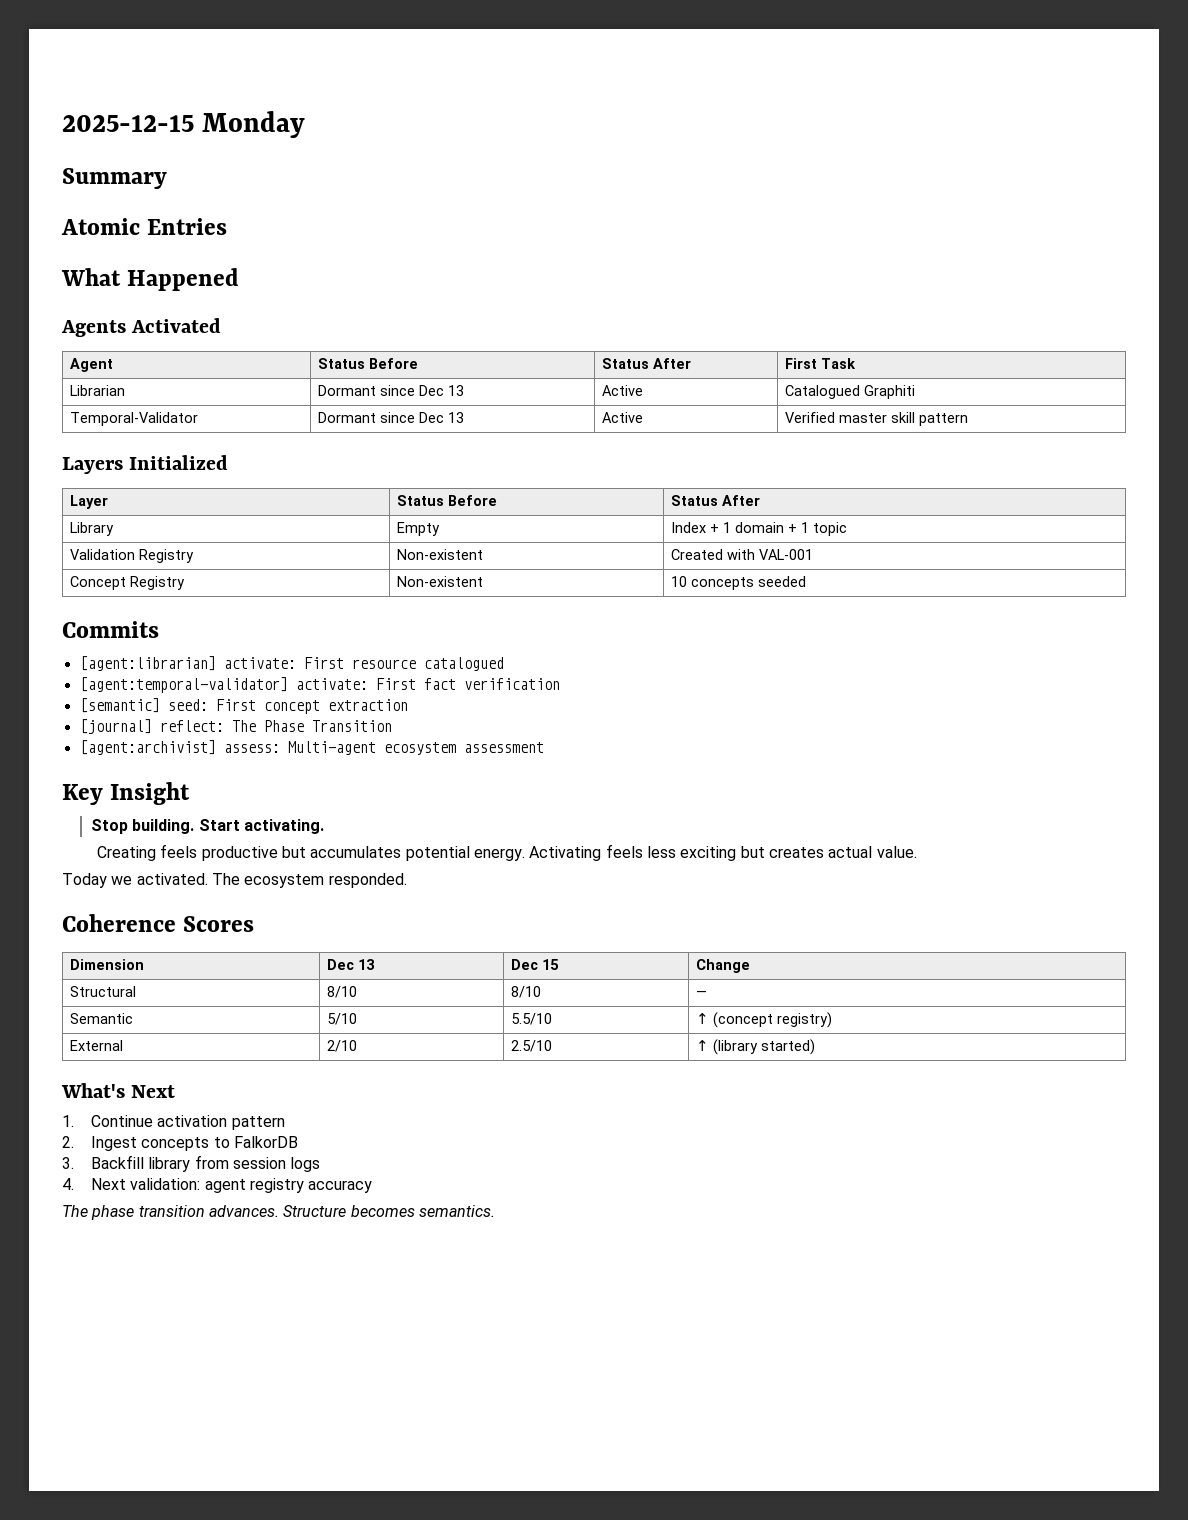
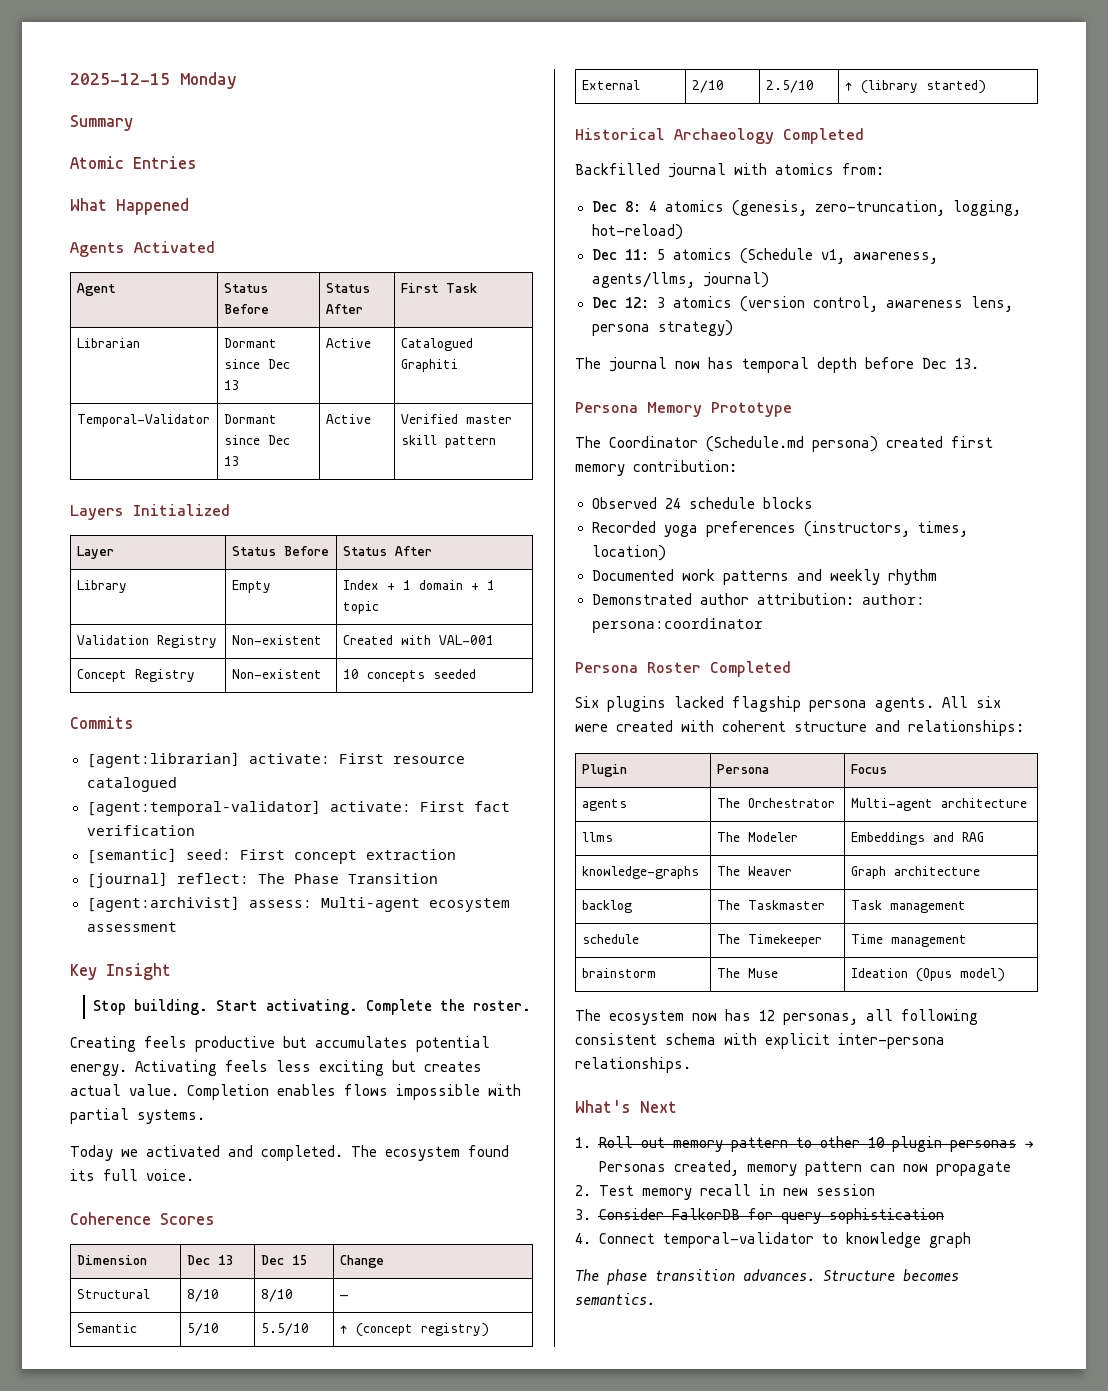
+ Complete the roster.
- Activating feels less exciting but creates actual value.
- Today we activated. The ecosystem responded.
+ Activating feels less exciting but creates actual value. Completion enables flows impossible with partial systems.
+ Today we activated and completed. The ecosystem found its full voice.
+ Historical Archaeology Completed
+ Backfilled journal with atomics from:
+ Dec 8: 4 atomics (genesis, zero-truncation, logging, hot-reload)
+ Dec 11: 5 atomics (Schedule v1, awareness, agents/llms, journal)
+ Dec 12: 3 atomics (version control, awareness lens, persona strategy)
+ The journal now has temporal depth before Dec 13.
+ Persona Memory Prototype
+ The Coordinator (Schedule.md persona) created first memory contribution:
+ Observed 24 schedule blocks
+ Recorded yoga preferences (instructors, times, location)
+ Documented work patterns and weekly rhythm
+ Demonstrated author attribution: author: persona:coordinator
+ Persona Roster Completed
+ Six plugins lacked flagship persona agents. All six were created with coherent structure and relationships:
+ Plugin | Persona | Focus
+ agents | The Orchestrator | Multi-agent architecture
+ llms | The Modeler | Embeddings and RAG
+ knowledge-graphs | The Weaver | Graph architecture
+ backlog | The Taskmaster | Task management
+ schedule | The Timekeeper | Time management
+ brainstorm | The Muse | Ideation (Opus model)
+ The ecosystem now has 12 personas, all following consistent schema with explicit inter-persona relationships.
  What's Next
- 1. Continue activation pattern
- 2. Ingest concepts to FalkorDB
- 3. Backfill library from session logs
- 4. Next validation: agent registry accuracy
+ 1. Roll out memory pattern to other 10 plugin personas → Personas created, memory pattern can now propagate
+ 2. Test memory recall in new session
+ 3. Consider FalkorDB for query sophistication
+ 4. Connect temporal-validator to knowledge graph

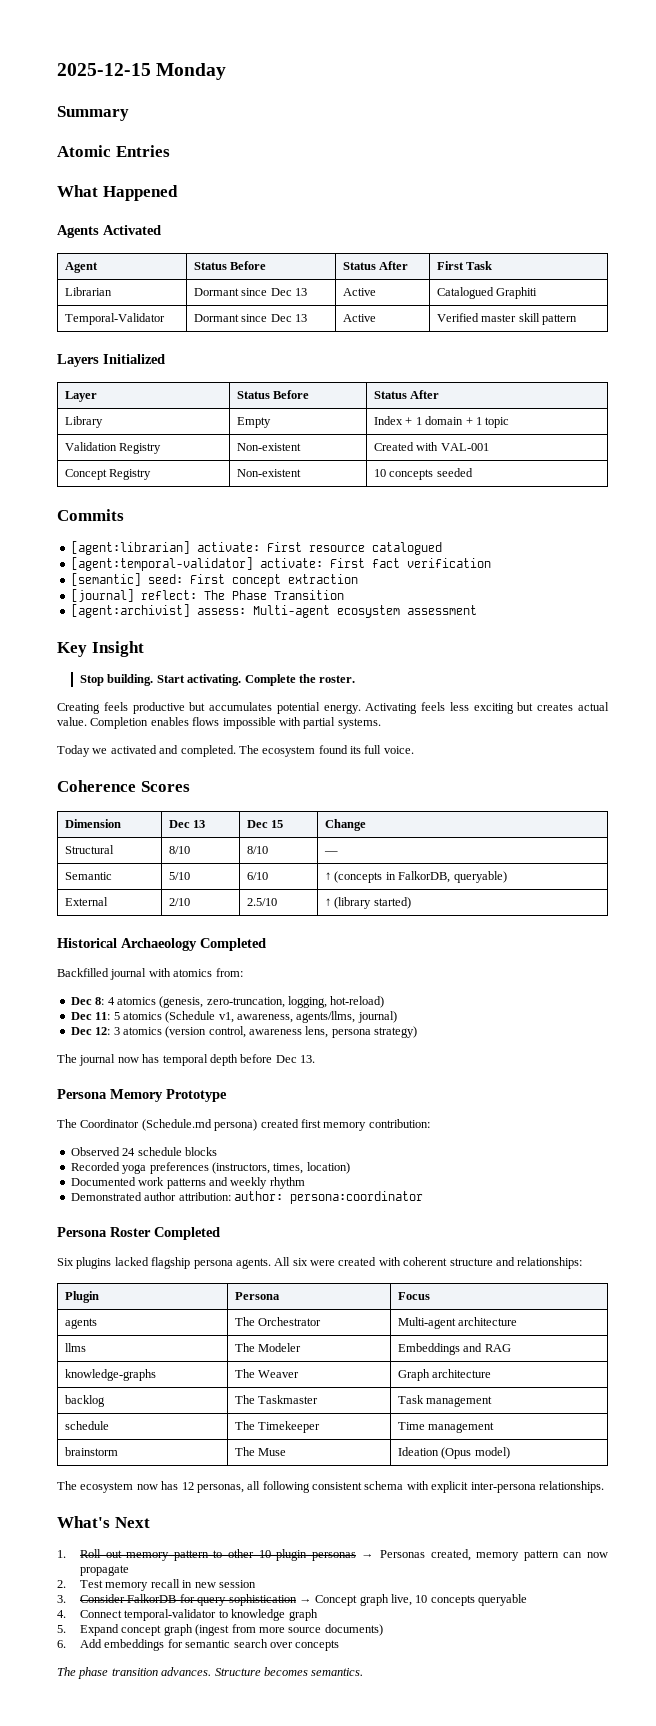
- Semantic | 5/10 | 5.5/10 | ↑ (concept registry)
+ Semantic | 5/10 | 6/10 | ↑ (concepts in FalkorDB, queryable)
- 3. Consider FalkorDB for query sophistication
+ 3. Consider FalkorDB for query sophistication → Concept graph live, 10 concepts queryable
+ 5. Expand concept graph (ingest from more source documents)
+ 6. Add embeddings for semantic search over concepts

